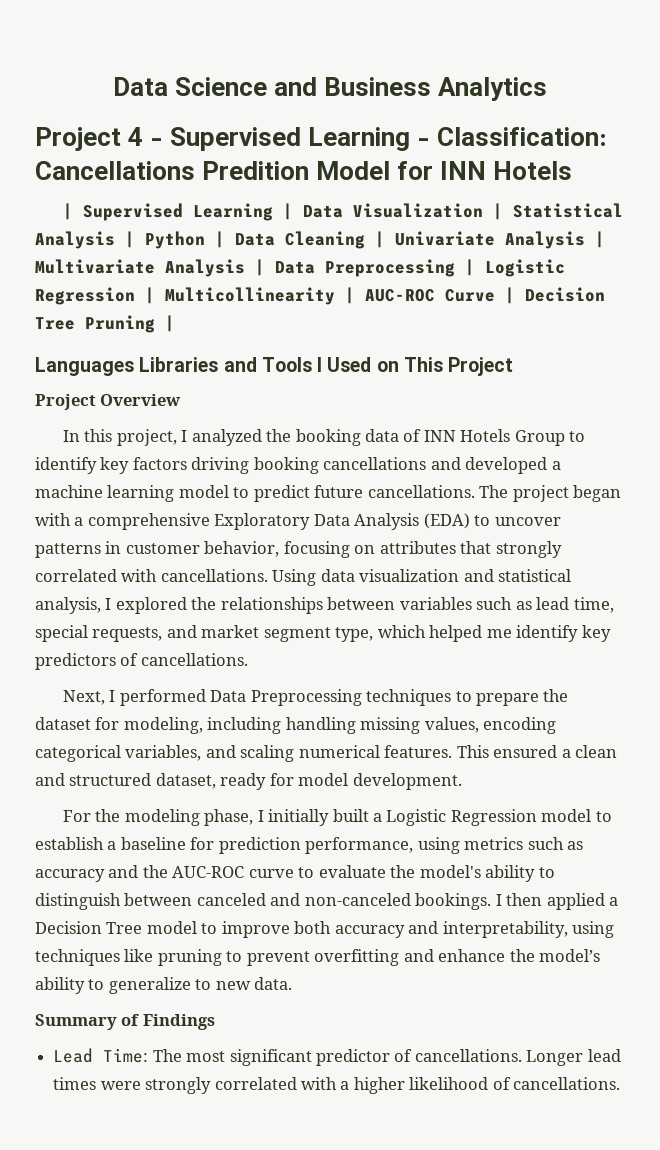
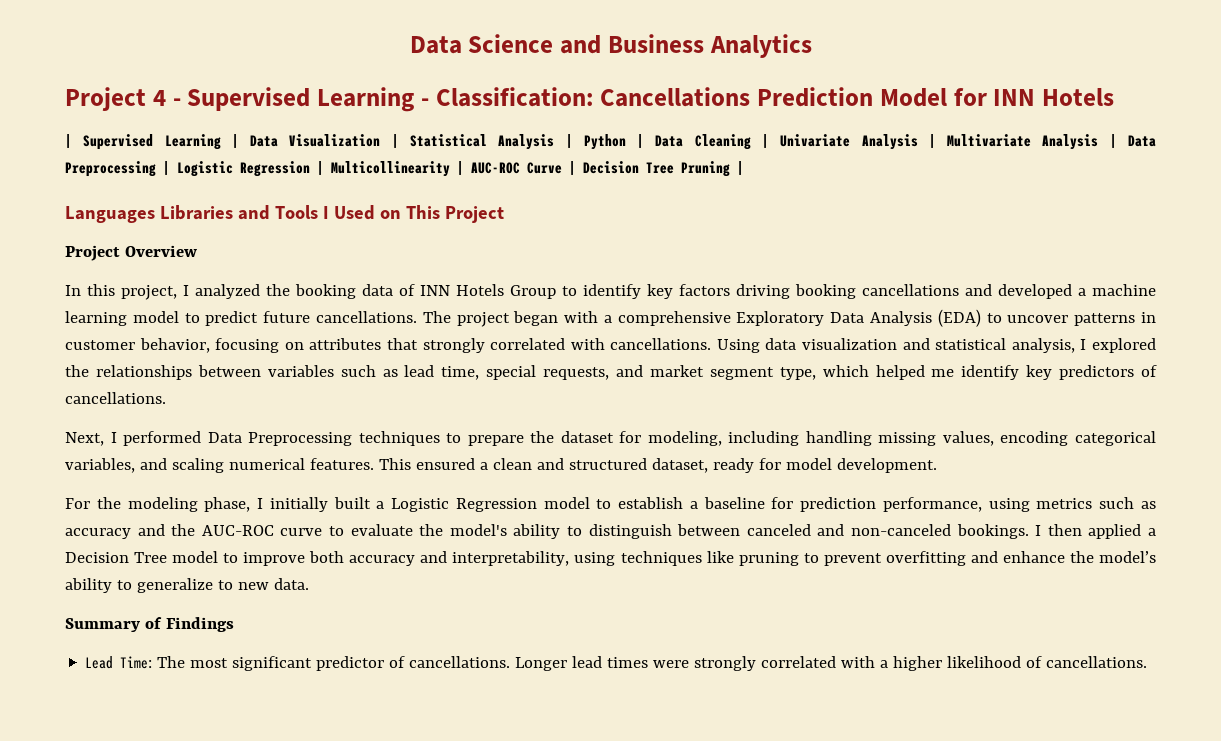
- Project 4 - Supervised Learning - Classification: Cancellations Predition Model for INN Hotels
+ Project 4 - Supervised Learning - Classification: Cancellations Prediction Model for INN Hotels

